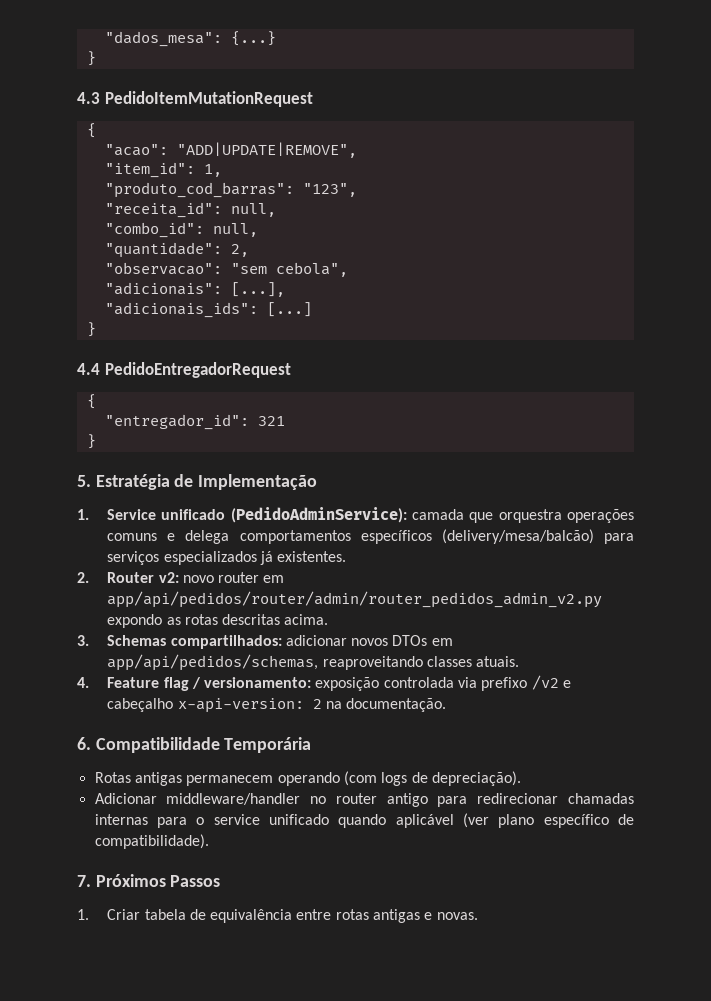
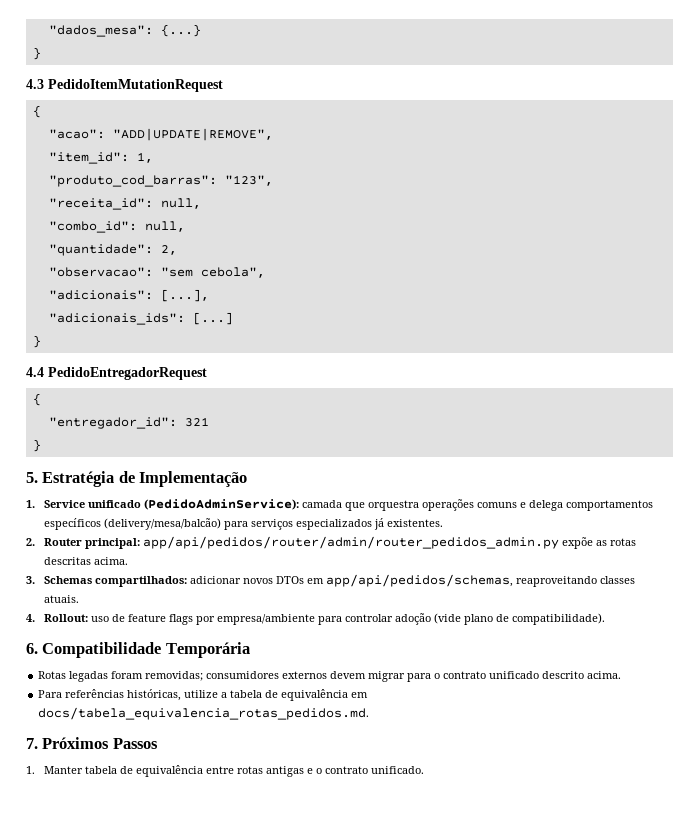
- 2. Router v2: novo router em app/api/pedidos/router/admin/router_pedidos_admin_v2.py expondo as rotas descritas acima.
+ 2. Router principal: app/api/pedidos/router/admin/router_pedidos_admin.py expõe as rotas descritas acima.
- 4. Feature flag / versionamento: exposição controlada via prefixo /v2 e cabeçalho x-api-version: 2 na documentação.
+ 4. Rollout: uso de feature flags por empresa/ambiente para controlar adoção (vide plano de compatibilidade).
  6. Compatibilidade Temporária
- Rotas antigas permanecem operando (com logs de depreciação).
- Adicionar middleware/handler no router antigo para redirecionar chamadas internas para o service unificado quando aplicável (ver plano específico de compatibilidade).
+ Rotas legadas foram removidas; consumidores externos devem migrar para o contrato unificado descrito acima.
+ Para referências históricas, utilize a tabela de equivalência em docs/tabela_equivalencia_rotas_pedidos.md.
- 1. Criar tabela de equivalência entre rotas antigas e novas.
+ 1. Manter tabela de equivalência entre rotas antigas e o contrato unificado.

